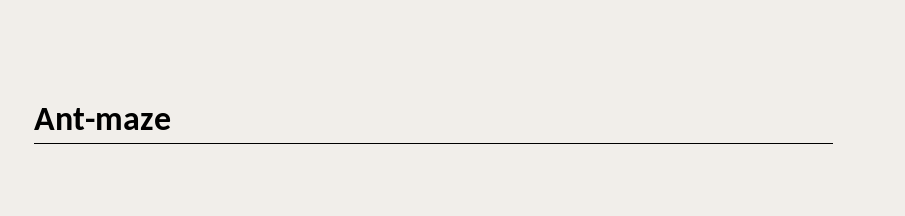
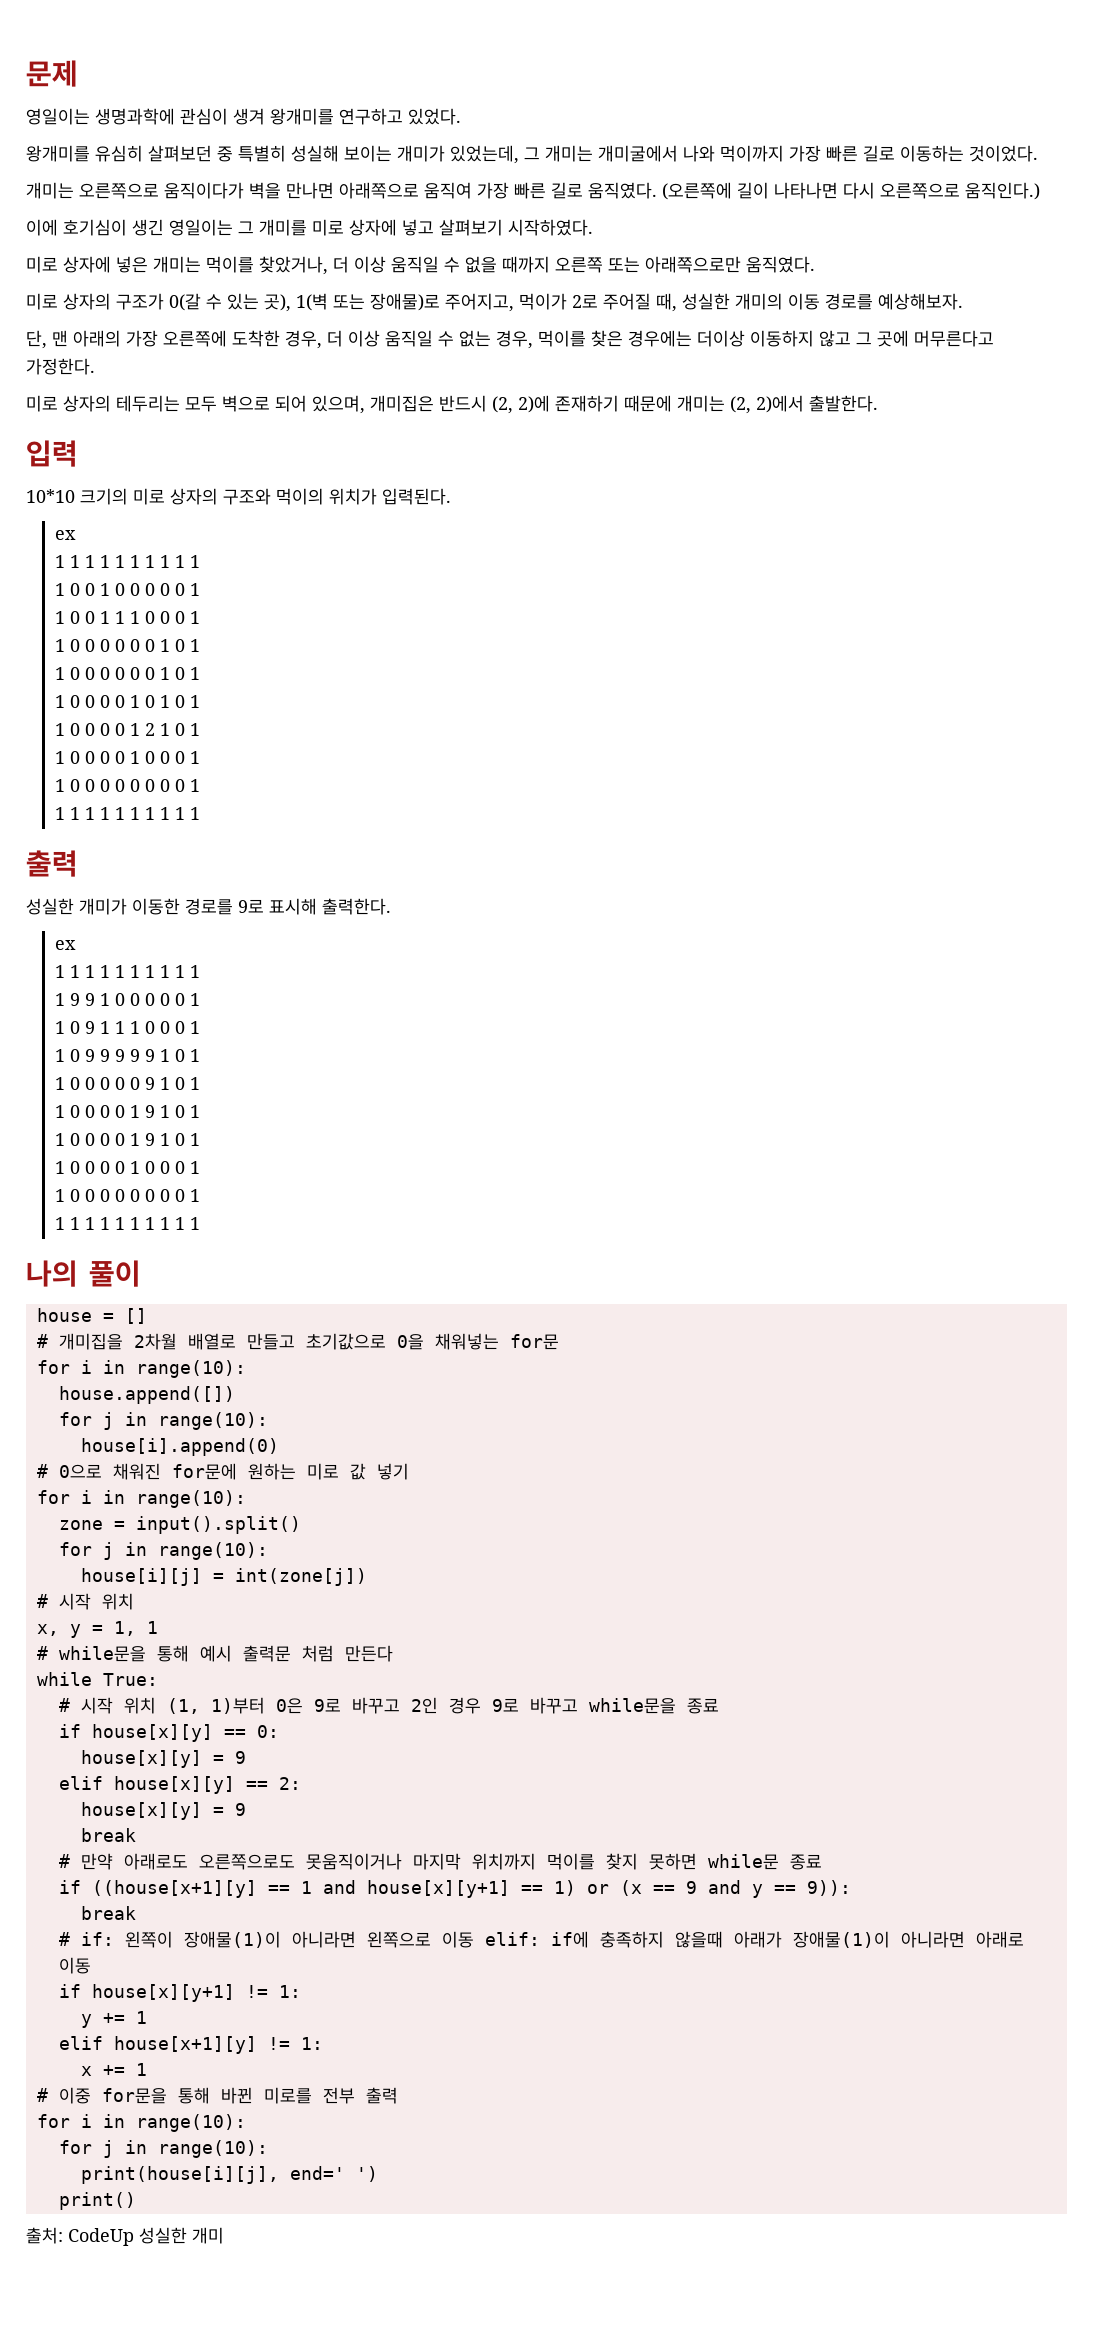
- Ant-maze
+ 문제
+ 영일이는 생명과학에 관심이 생겨 왕개미를 연구하고 있었다.
+ 왕개미를 유심히 살펴보던 중 특별히 성실해 보이는 개미가 있었는데, 그 개미는 개미굴에서 나와 먹이까지 가장 빠른 길로 이동하는 것이었다.
+ 개미는 오른쪽으로 움직이다가 벽을 만나면 아래쪽으로 움직여 가장 빠른 길로 움직였다. (오른쪽에 길이 나타나면 다시 오른쪽으로 움직인다.)
+ 이에 호기심이 생긴 영일이는 그 개미를 미로 상자에 넣고 살펴보기 시작하였다.
+ 미로 상자에 넣은 개미는 먹이를 찾았거나, 더 이상 움직일 수 없을 때까지 오른쪽 또는 아래쪽으로만 움직였다.
+ 미로 상자의 구조가 0(갈 수 있는 곳), 1(벽 또는 장애물)로 주어지고, 먹이가 2로 주어질 때, 성실한 개미의 이동 경로를 예상해보자.
+ 단, 맨 아래의 가장 오른쪽에 도착한 경우, 더 이상 움직일 수 없는 경우, 먹이를 찾은 경우에는 더이상 이동하지 않고 그 곳에 머무른다고 가정한다.
+ 미로 상자의 테두리는 모두 벽으로 되어 있으며, 개미집은 반드시 (2, 2)에 존재하기 때문에 개미는 (2, 2)에서 출발한다.
+ 입력
+ 10*10 크기의 미로 상자의 구조와 먹이의 위치가 입력된다.
+ ex
+ 1 1 1 1 1 1 1 1 1 1
+ 1 0 0 1 0 0 0 0 0 1
+ 1 0 0 1 1 1 0 0 0 1
+ 1 0 0 0 0 0 0 1 0 1
+ 1 0 0 0 0 0 0 1 0 1
+ 1 0 0 0 0 1 0 1 0 1
+ 1 0 0 0 0 1 2 1 0 1
+ 1 0 0 0 0 1 0 0 0 1
+ 1 0 0 0 0 0 0 0 0 1
+ 1 1 1 1 1 1 1 1 1 1
+ 출력
+ 성실한 개미가 이동한 경로를 9로 표시해 출력한다.
+ ex
+ 1 1 1 1 1 1 1 1 1 1
+ 1 9 9 1 0 0 0 0 0 1
+ 1 0 9 1 1 1 0 0 0 1
+ 1 0 9 9 9 9 9 1 0 1
+ 1 0 0 0 0 0 9 1 0 1
+ 1 0 0 0 0 1 9 1 0 1
+ 1 0 0 0 0 1 9 1 0 1
+ 1 0 0 0 0 1 0 0 0 1
+ 1 0 0 0 0 0 0 0 0 1
+ 1 1 1 1 1 1 1 1 1 1
+ 나의 풀이
+ house = []
+ # 개미집을 2차월 배열로 만들고 초기값으로 0을 채워넣는 for문
+ for i in range(10):
+ house.append([])
+ for j in range(10):
+ house[i].append(0)
+ # 0으로 채워진 for문에 원하는 미로 값 넣기
+ for i in range(10):
+ zone = input().split()
+ for j in range(10):
+ house[i][j] = int(zone[j])
+ # 시작 위치
+ x, y = 1, 1
+ # while문을 통해 예시 출력문 처럼 만든다
+ while True:
+ # 시작 위치 (1, 1)부터 0은 9로 바꾸고 2인 경우 9로 바꾸고 while문을 종료
+ if house[x][y] == 0:
+ house[x][y] = 9
+ elif house[x][y] == 2:
+ house[x][y] = 9
+ break
+ # 만약 아래로도 오른쪽으로도 못움직이거나 마지막 위치까지 먹이를 찾지 못하면 while문 종료
+ if ((house[x+1][y] == 1 and house[x][y+1] == 1) or (x == 9 and y == 9)):
+ break
+ # if: 왼쪽이 장애물(1)이 아니라면 왼쪽으로 이동 elif: if에 충족하지 않을때 아래가 장애물(1)이 아니라면 아래로 이동
+ if house[x][y+1] != 1:
+ y += 1
+ elif house[x+1][y] != 1:
+ x += 1
+ # 이중 for문을 통해 바뀐 미로를 전부 출력
+ for i in range(10):
+ for j in range(10):
+ print(house[i][j], end=' ')
+ print()
+ 출처: CodeUp 성실한 개미

